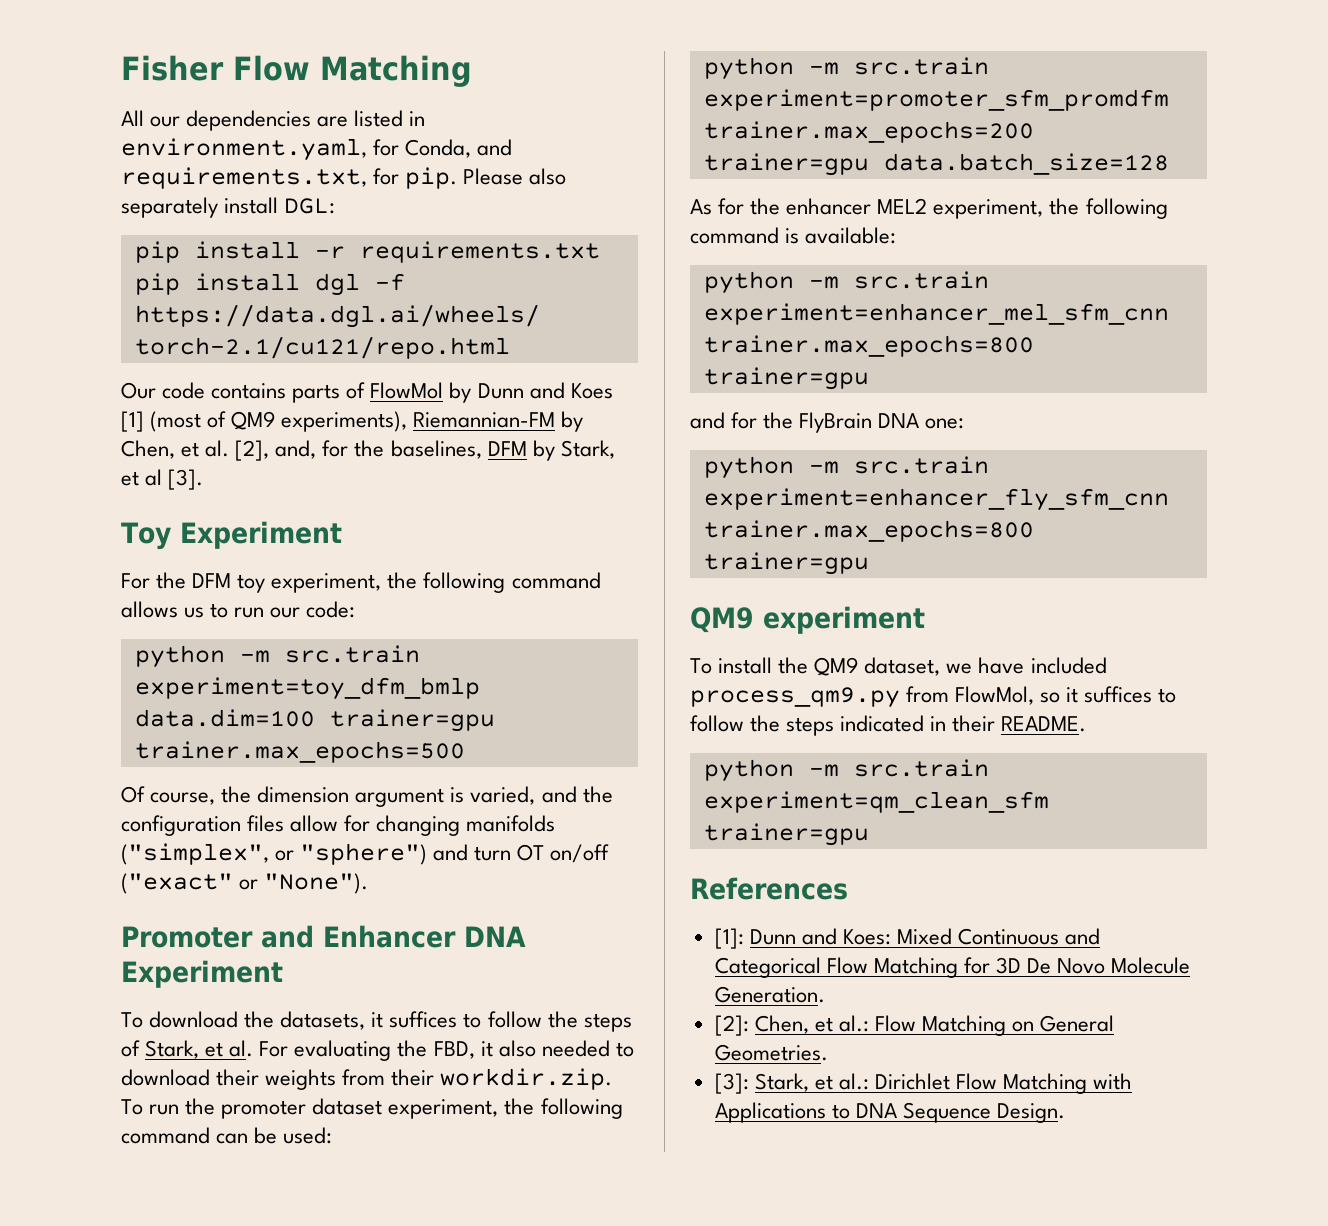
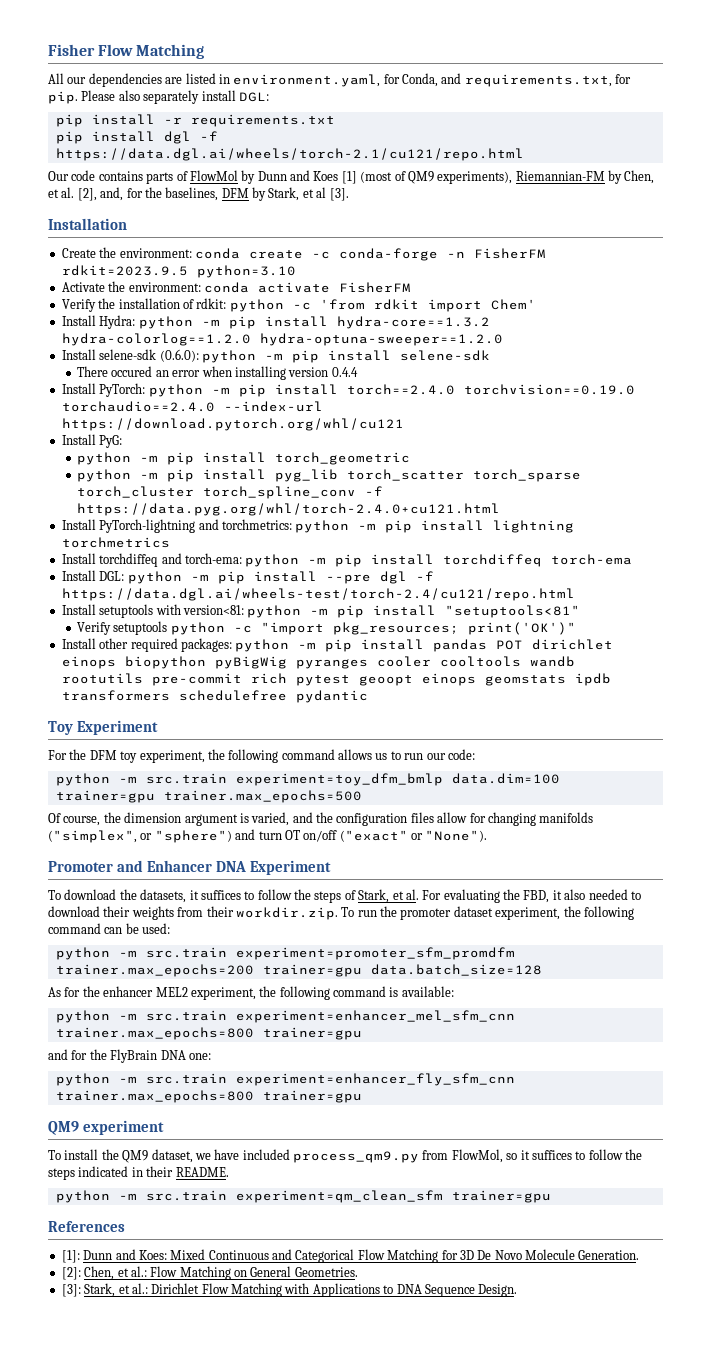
+ Installation
+ Create the environment: conda create -c conda-forge -n FisherFM rdkit=2023.9.5 python=3.10
+ Activate the environment: conda activate FisherFM
+ Verify the installation of rdkit: python -c 'from rdkit import Chem'
+ Install Hydra: python -m pip install hydra-core==1.3.2 hydra-colorlog==1.2.0 hydra-optuna-sweeper==1.2.0
+ Install selene-sdk (0.6.0): python -m pip install selene-sdk
+ There occured an error when installing version 0.4.4
+ Install PyTorch: python -m pip install torch==2.4.0 torchvision==0.19.0 torchaudio==2.4.0 --index-url https://download.pytorch.org/whl/cu121
+ Install PyG:
+ python -m pip install torch_geometric
+ python -m pip install pyg_lib torch_scatter torch_sparse torch_cluster torch_spline_conv -f https://data.pyg.org/whl/torch-2.4.0+cu121.html
+ Install PyTorch-lightning and torchmetrics: python -m pip install lightning torchmetrics
+ Install torchdiffeq and torch-ema: python -m pip install torchdiffeq torch-ema
+ Install DGL: python -m pip install --pre dgl -f https://data.dgl.ai/wheels-test/torch-2.4/cu121/repo.html
+ Install setuptools with version<81: python -m pip install "setuptools<81"
+ Verify setuptools python -c "import pkg_resources; print('OK')"
+ Install other required packages: python -m pip install pandas POT dirichlet einops biopython pyBigWig pyranges cooler cooltools wandb rootutils pre-commit rich pytest geoopt einops geomstats ipdb transformers schedulefree pydantic

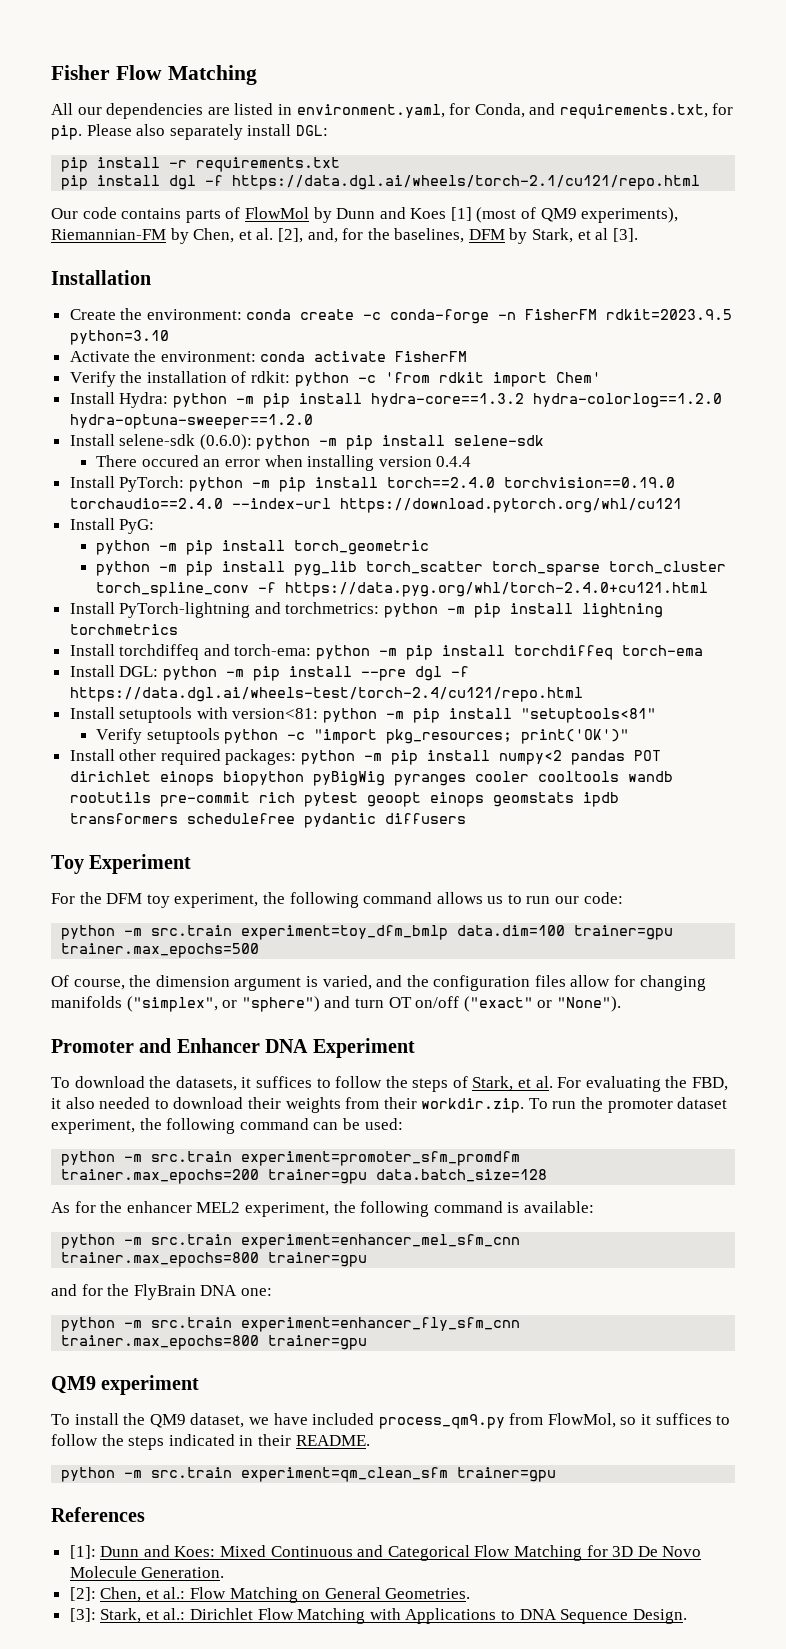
- Install other required packages: python -m pip install pandas POT dirichlet einops biopython pyBigWig pyranges cooler cooltools wandb rootutils pre-commit rich pytest geoopt einops geomstats ipdb transformers schedulefree pydantic
+ Install other required packages: python -m pip install numpy<2 pandas POT dirichlet einops biopython pyBigWig pyranges cooler cooltools wandb rootutils pre-commit rich pytest geoopt einops geomstats ipdb transformers schedulefree pydantic diffusers

